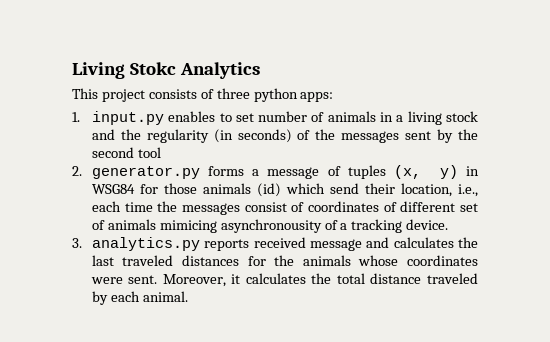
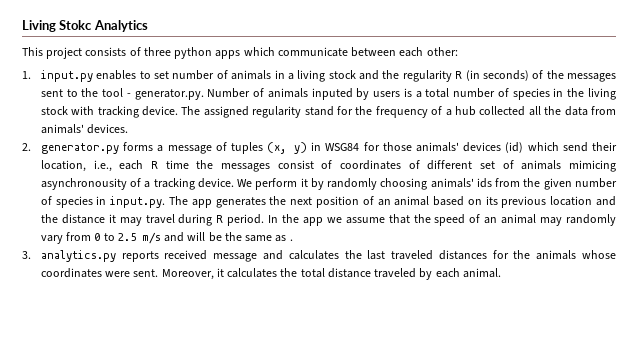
- This project consists of three python apps:
+ This project consists of three python apps which communicate between each other:
- 1. input.py enables to set number of animals in a living stock and the regularity (in seconds) of the messages sent by the second tool
+ 1. input.py enables to set number of animals in a living stock and the regularity R (in seconds) of the messages sent to the tool - generator.py. Number of animals inputed by users is a total number of species in the living stock with tracking device. The assigned regularity stand for the frequency of a hub collected all the data from animals' devices.
- 2. generator.py forms a message of tuples (x, y) in WSG84 for those animals (id) which send their location, i.e., each time the messages consist of coordinates of different set of animals mimicing asynchronousity of a tracking device.
+ 2. generator.py forms a message of tuples (x, y) in WSG84 for those animals' devices (id) which send their location, i.e., each R time the messages consist of coordinates of different set of animals mimicing asynchronousity of a tracking device. We perform it by randomly choosing animals' ids from the given number of species in input.py. The app generates the next position of an animal based on its previous location and the distance it may travel during R period. In the app we assume that the speed of an animal may randomly vary from 0 to 2.5 m/s and will be the same as .

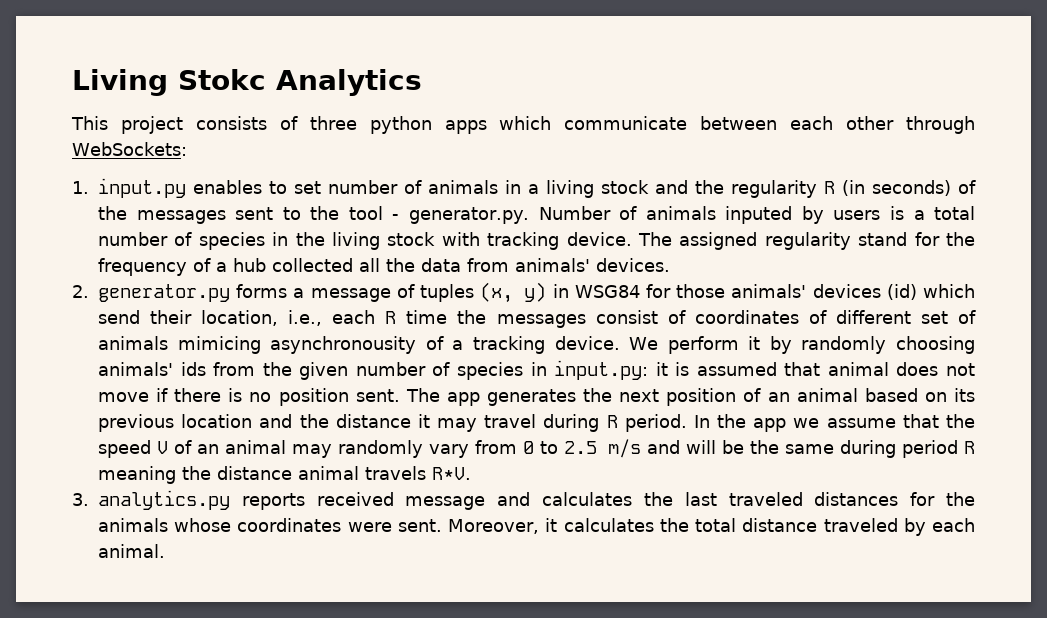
- This project consists of three python apps which communicate between each other:
+ This project consists of three python apps which communicate between each other through WebSockets:
- We perform it by randomly choosing animals' ids from the given number of species in input.py. The app generates the next position of an animal based on its previous location and the distance it may travel during R period.
+ We perform it by randomly choosing animals' ids from the given number of species in input.py: it is assumed that animal does not move if there is no position sent. The app generates the next position of an animal based on its previous location and the distance it may travel during R period.
- In the app we assume that the speed of an animal may randomly vary from 0 to 2.5 m/s and will be the same as .
+ In the app we assume that the speed V of an animal may randomly vary from 0 to 2.5 m/s and will be the same during period R meaning the distance animal travels R*V.

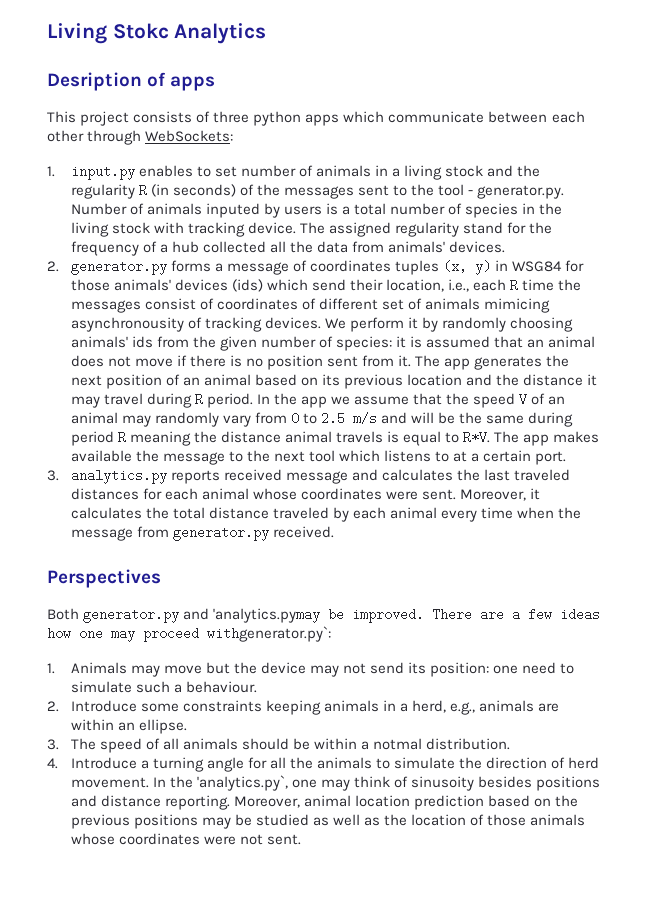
+ Desription of apps
- 2. generator.py forms a message of tuples (x, y) in WSG84 for those animals' devices (id) which send their location, i.e., each R time the messages consist of coordinates of different set of animals mimicing asynchronousity of a tracking device.
+ 2. generator.py forms a message of coordinates tuples (x, y) in WSG84 for those animals' devices (ids) which send their location, i.e., each R time the messages consist of coordinates of different set of animals mimicing asynchronousity of tracking devices.
- We perform it by randomly choosing animals' ids from the given number of species in input.py: it is assumed that animal does not move if there is no position sent.
+ We perform it by randomly choosing animals' ids from the given number of species: it is assumed that an animal does not move if there is no position sent from it.
- In the app we assume that the speed V of an animal may randomly vary from 0 to 2.5 m/s and will be the same during period R meaning the distance animal travels R*V.
+ In the app we assume that the speed V of an animal may randomly vary from 0 to 2.5 m/s and will be the same during period R meaning the distance animal travels is equal to R*V. The app makes available the message to the next tool which listens to at a certain port.
- 3. analytics.py reports received message and calculates the last traveled distances for the animals whose coordinates were sent.
+ 3. analytics.py reports received message and calculates the last traveled distances for each animal whose coordinates were sent.
- Moreover, it calculates the total distance traveled by each animal.
+ Moreover, it calculates the total distance traveled by each animal every time when the message from generator.py received.
+ Perspectives
+ Both generator.py and 'analytics.pymay be improved. There are a few ideas how one may proceed withgenerator.py`:
+ 1. Animals may move but the device may not send its position: one need to simulate such a behaviour.
+ 2. Introduce some constraints keeping animals in a herd, e.g., animals are within an ellipse.
+ 3. The speed of all animals should be within a notmal distribution.
+ 4. Introduce a turning angle for all the animals to simulate the direction of herd movement. In the 'analytics.py`, one may think of sinusoity besides positions and distance reporting. Moreover, animal location prediction based on the previous positions may be studied as well as the location of those animals whose coordinates were not sent.

